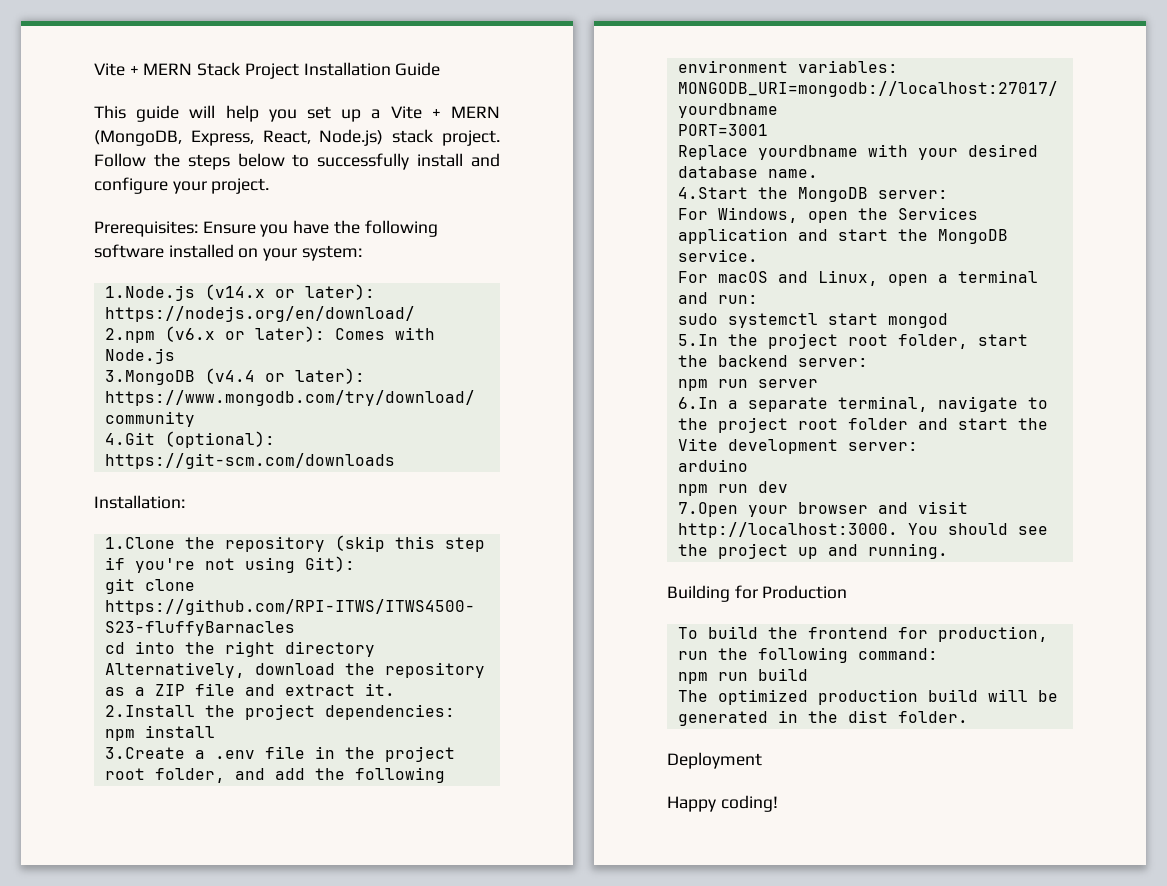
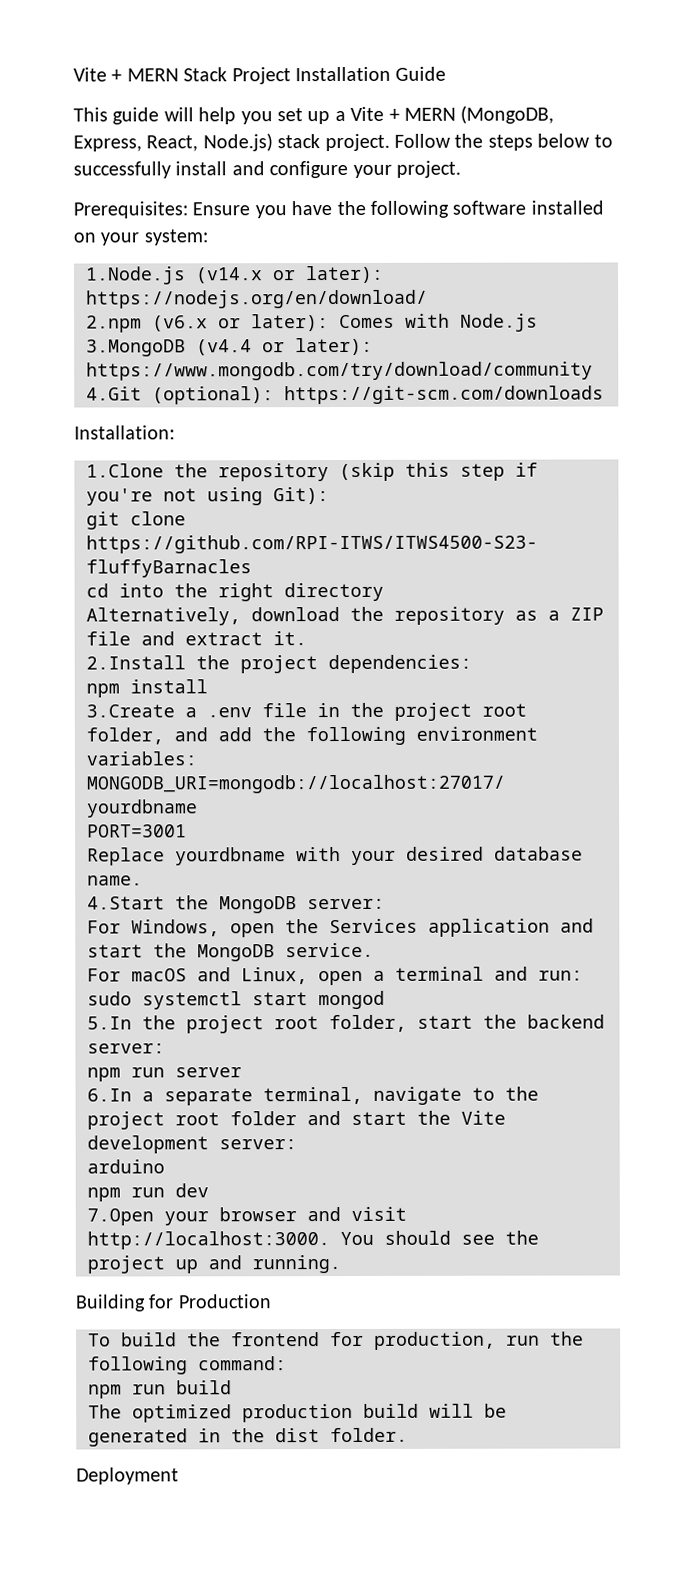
- Happy coding!

